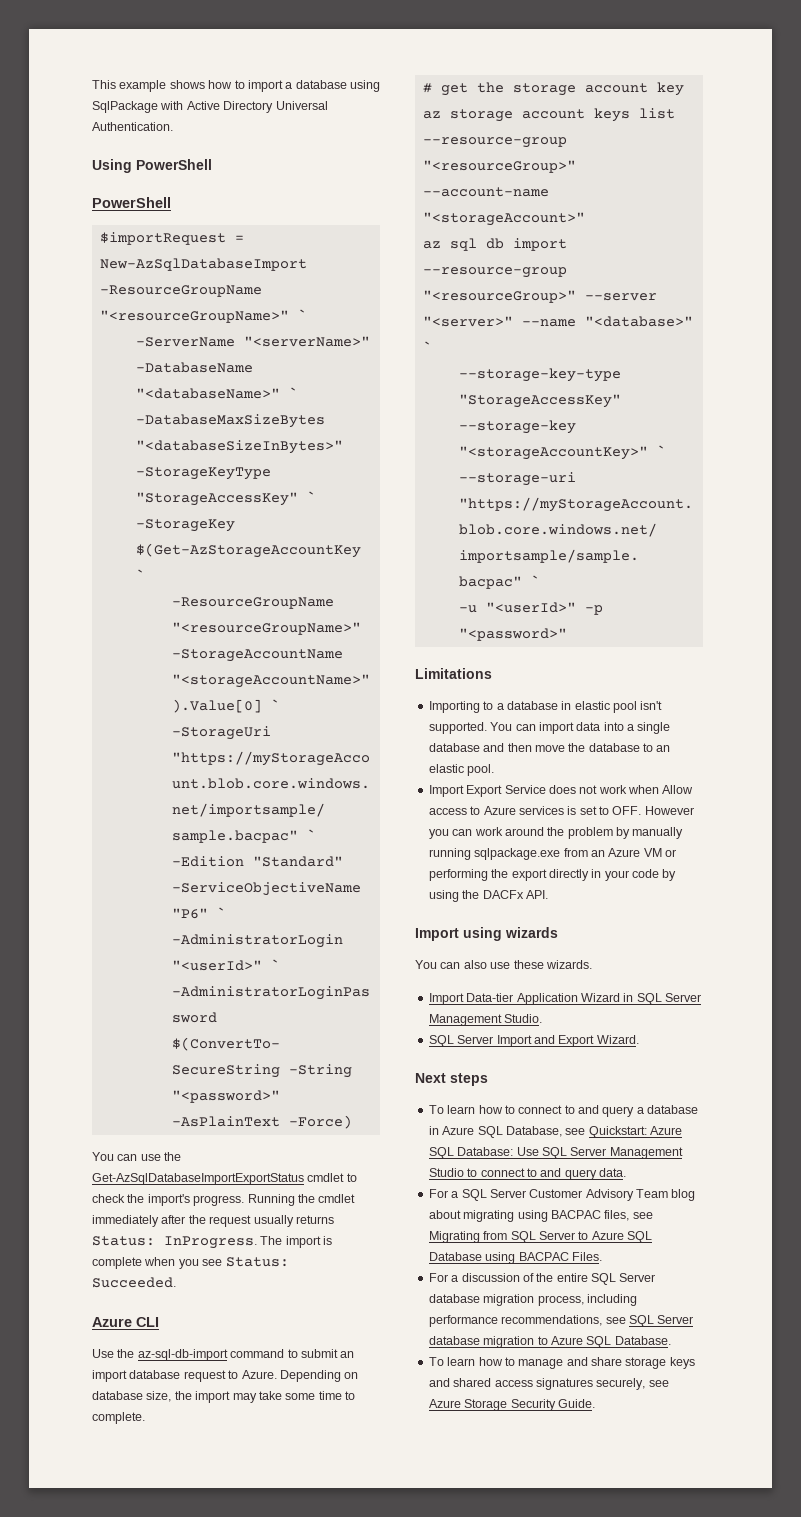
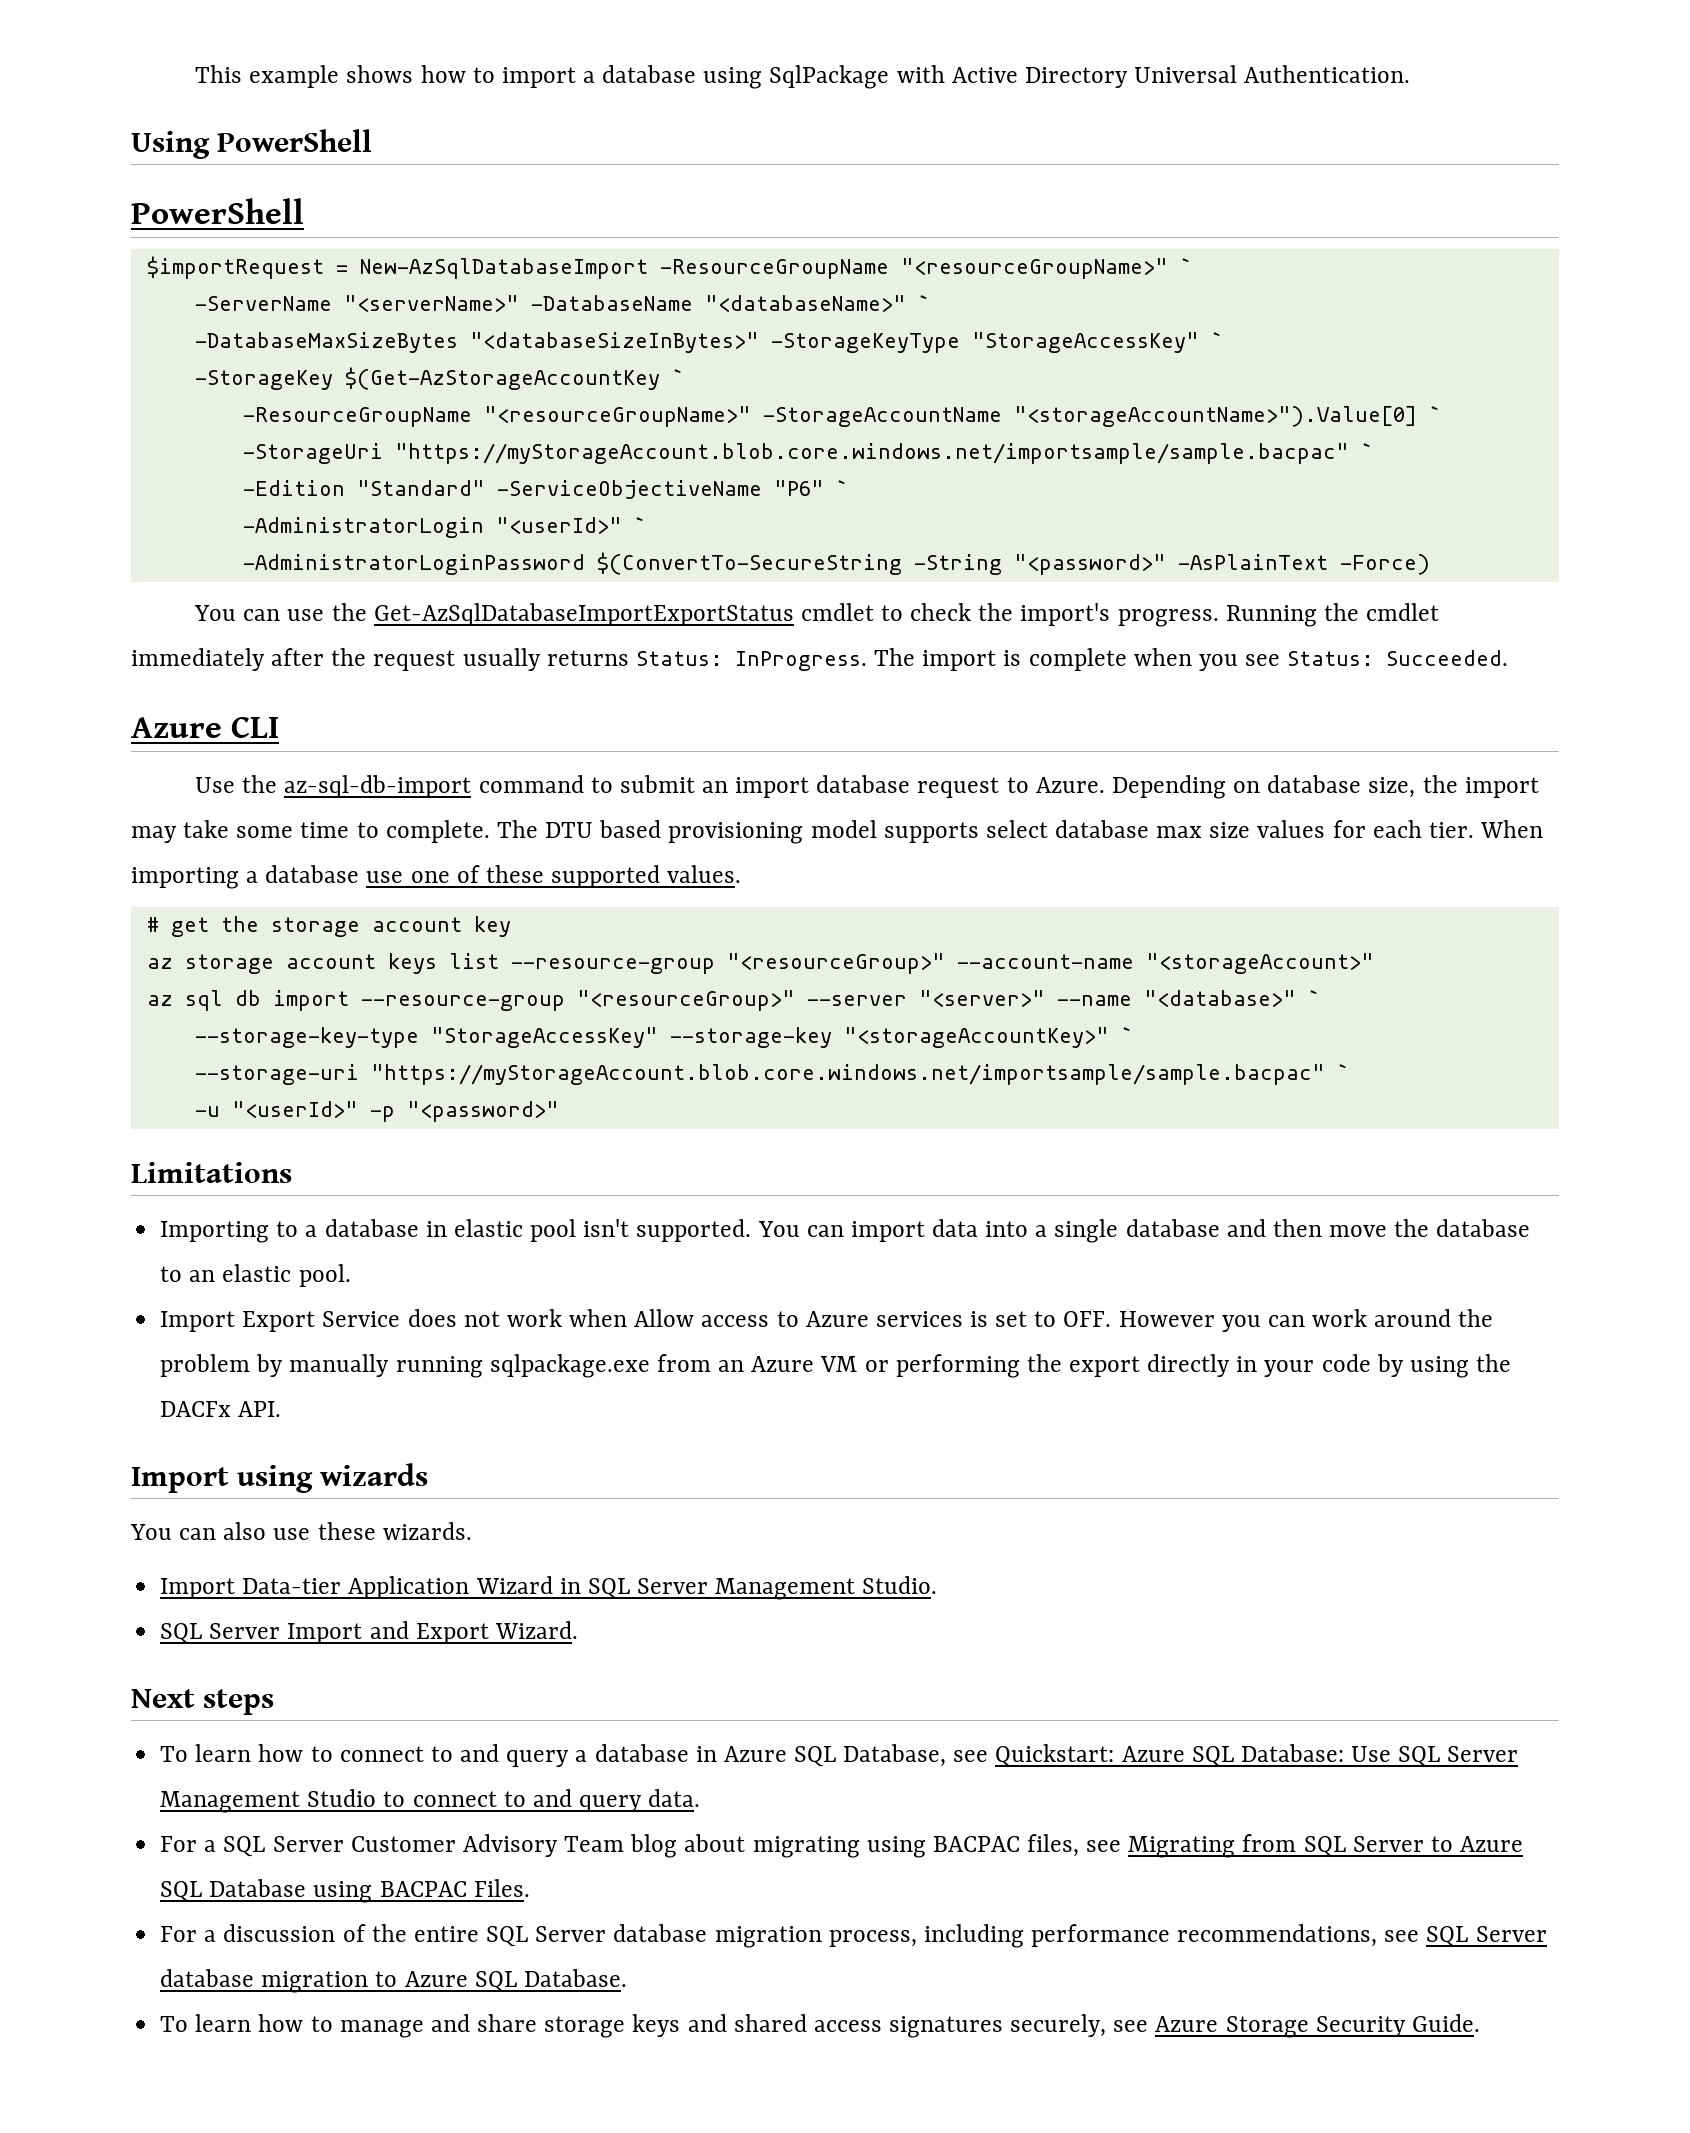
+ The DTU based provisioning model supports select database max size values for each tier. When importing a database use one of these supported values.

